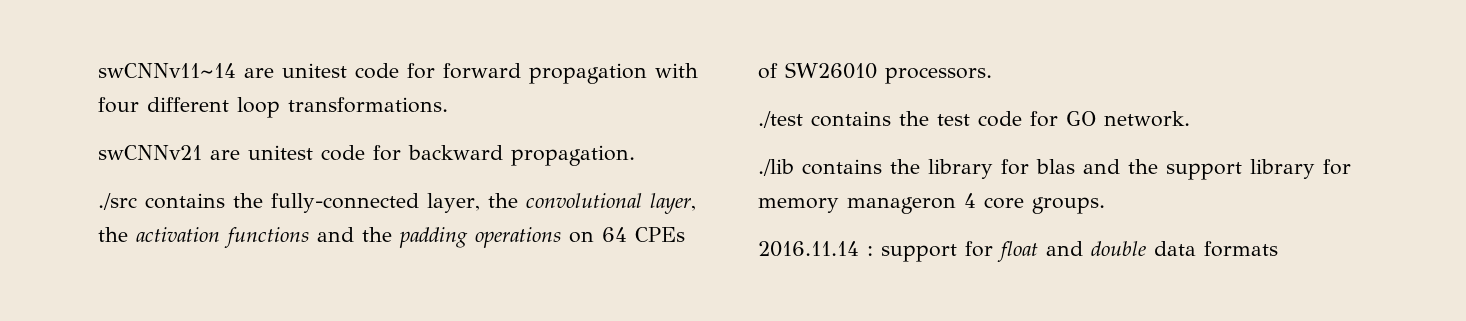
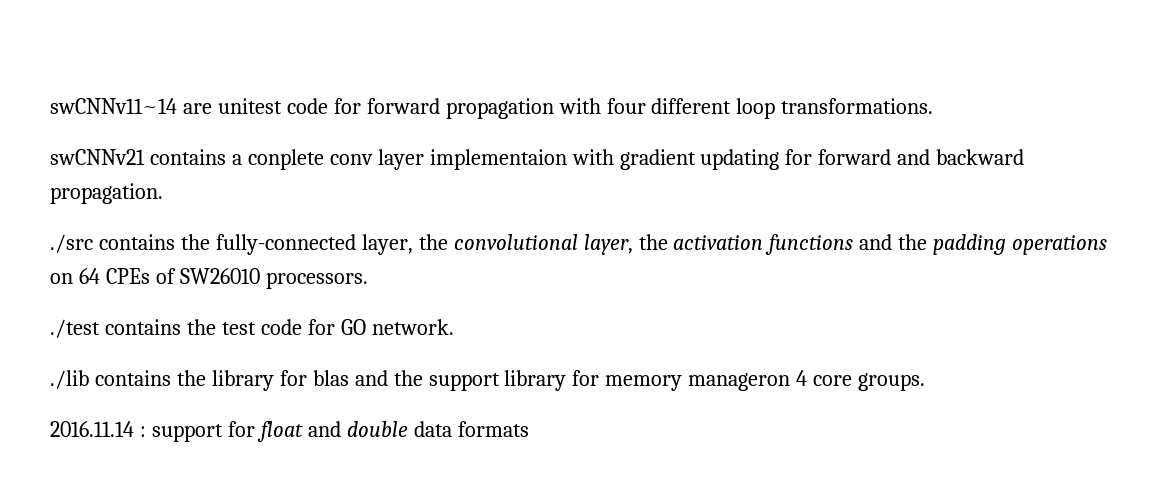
- swCNNv21 are unitest code for backward propagation.
+ swCNNv21 contains a conplete conv layer implementaion with gradient updating for forward and backward propagation.

